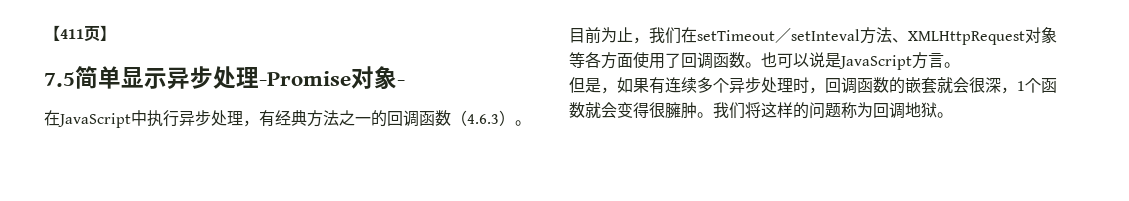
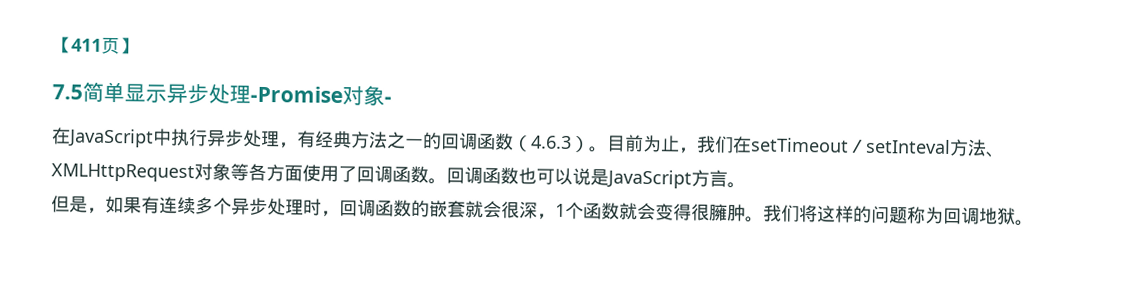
- 也可以说是JavaScript方言。
+ 回调函数也可以说是JavaScript方言。

